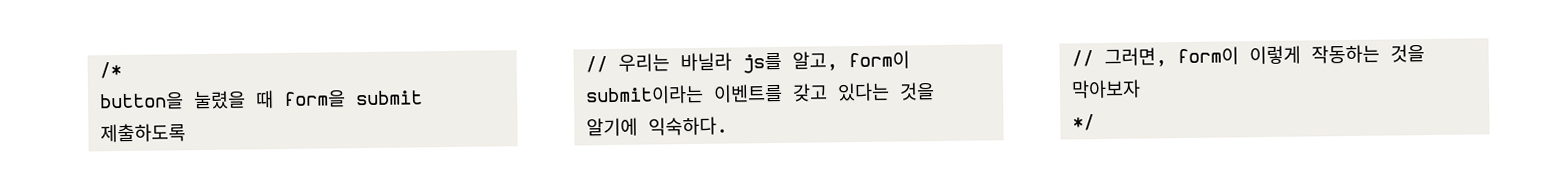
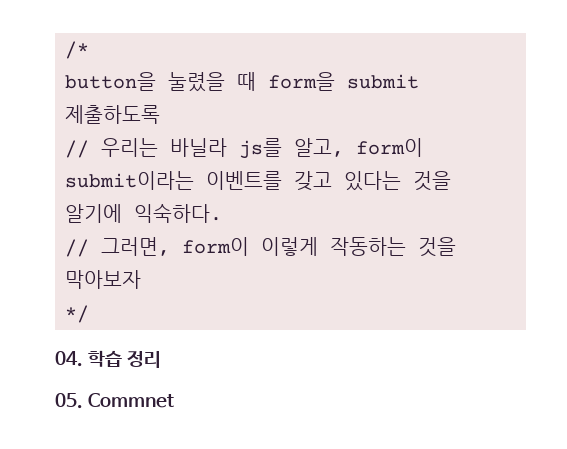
+ 04. 학습 정리
+ 05. Commnet

